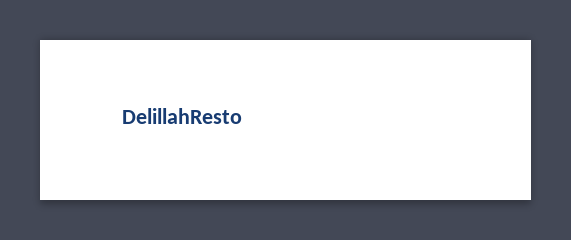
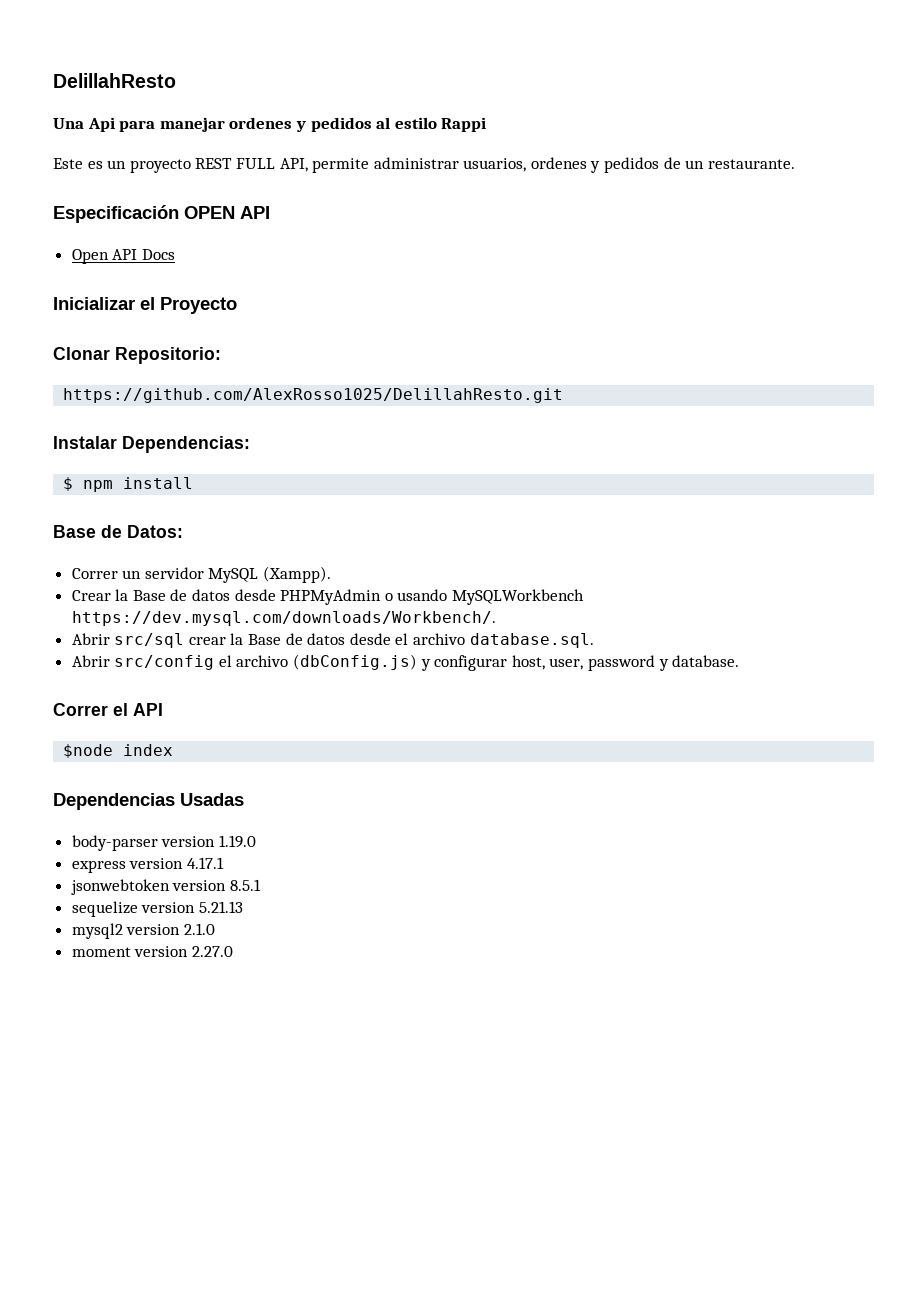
+ Una Api para manejar ordenes y pedidos al estilo Rappi
+ Este es un proyecto REST FULL API, permite administrar usuarios, ordenes y pedidos de un restaurante.
+ Especificación OPEN API
+ Open API Docs
+ Inicializar el Proyecto
+ Clonar Repositorio:
+ https://github.com/AlexRosso1025/DelillahResto.git
+ Instalar Dependencias:
+ $ npm install
+ Base de Datos:
+ Correr un servidor MySQL (Xampp).
+ Crear la Base de datos desde PHPMyAdmin o usando MySQLWorkbench https://dev.mysql.com/downloads/Workbench/.
+ Abrir src/sql crear la Base de datos desde el archivo database.sql.
+ Abrir src/config el archivo (dbConfig.js) y configurar host, user, password y database.
+ Correr el API
+ $node index
+ Dependencias Usadas
+ body-parser version 1.19.0
+ express version 4.17.1
+ jsonwebtoken version 8.5.1
+ sequelize version 5.21.13
+ mysql2 version 2.1.0
+ moment version 2.27.0

